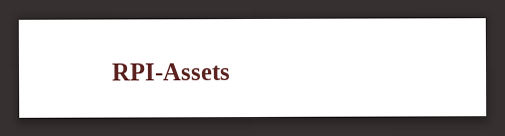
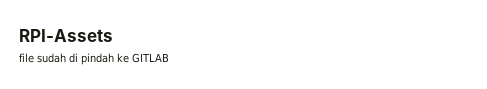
+ file sudah di pindah ke GITLAB

